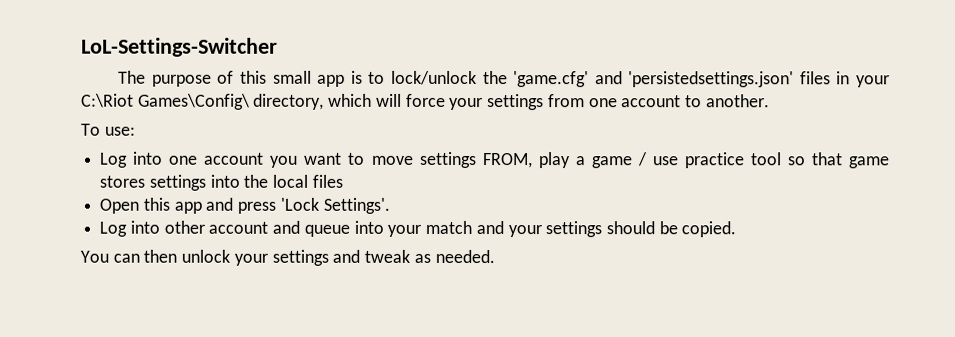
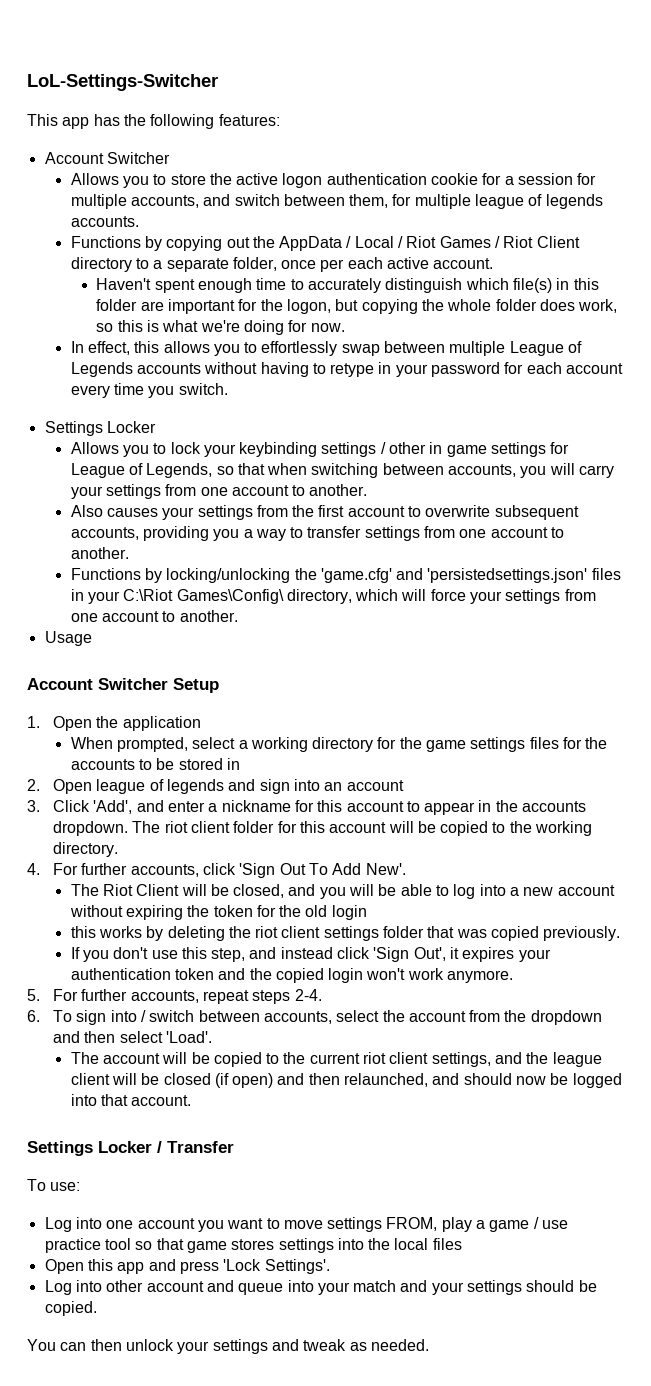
- The purpose of this small app is to lock/unlock the 'game.cfg' and 'persistedsettings.json' files in your C:\Riot Games\Config\ directory, which will force your settings from one account to another.
+ This app has the following features:
+ Account Switcher
+ Allows you to store the active logon authentication cookie for a session for multiple accounts, and switch between them, for multiple league of legends accounts.
+ Functions by copying out the AppData / Local / Riot Games / Riot Client directory to a separate folder, once per each active account.
+ Haven't spent enough time to accurately distinguish which file(s) in this folder are important for the logon, but copying the whole folder does work, so this is what we're doing for now.
+ In effect, this allows you to effortlessly swap between multiple League of Legends accounts without having to retype in your password for each account every time you switch.
+ Settings Locker
+ Allows you to lock your keybinding settings / other in game settings for League of Legends, so that when switching between accounts, you will carry your settings from one account to another.
+ Also causes your settings from the first account to overwrite subsequent accounts, providing you a way to transfer settings from one account to another.
+ Functions by locking/unlocking the 'game.cfg' and 'persistedsettings.json' files in your C:\Riot Games\Config\ directory, which will force your settings from one account to another.
+ Usage
+ Account Switcher Setup
+ 1. Open the application
+ When prompted, select a working directory for the game settings files for the accounts to be stored in
+ 2. Open league of legends and sign into an account
+ 3. Click 'Add', and enter a nickname for this account to appear in the accounts dropdown. The riot client folder for this account will be copied to the working directory.
+ 4. For further accounts, click 'Sign Out To Add New'.
+ The Riot Client will be closed, and you will be able to log into a new account without expiring the token for the old login
+ this works by deleting the riot client settings folder that was copied previously.
+ If you don't use this step, and instead click 'Sign Out', it expires your authentication token and the copied login won't work anymore.
+ 5. For further accounts, repeat steps 2-4.
+ 6. To sign into / switch between accounts, select the account from the dropdown and then select 'Load'.
+ The account will be copied to the current riot client settings, and the league client will be closed (if open) and then relaunched, and should now be logged into that account.
+ Settings Locker / Transfer

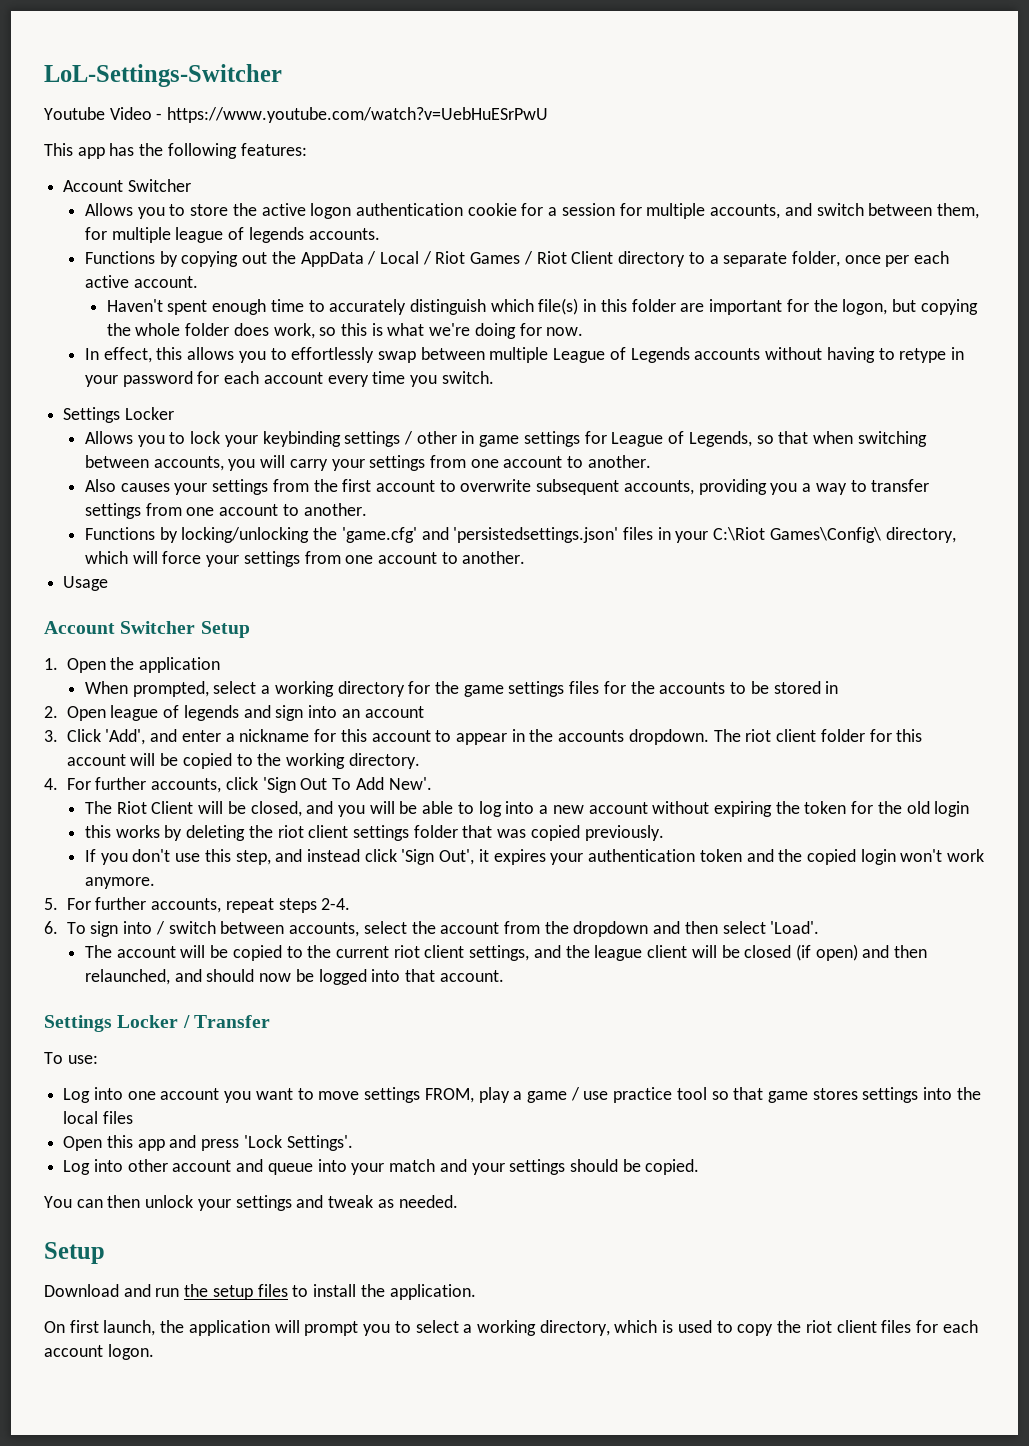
+ Youtube Video - https://www.youtube.com/watch?v=UebHuESrPwU
  You can then unlock your settings and tweak as needed.
+ Setup
+ Download and run the setup files to install the application.
+ On first launch, the application will prompt you to select a working directory, which is used to copy the riot client files for each account logon.

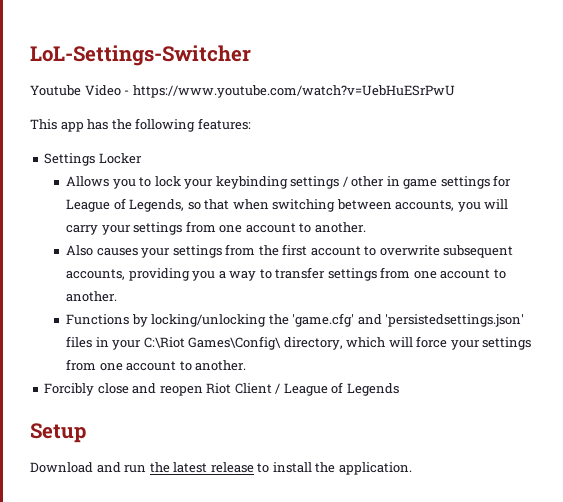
  This app has the following features:
- Account Switcher
- Allows you to store the active logon authentication cookie for a session for multiple accounts, and switch between them, for multiple league of legends accounts.
- Functions by copying out the AppData / Local / Riot Games / Riot Client directory to a separate folder, once per each active account.
- Haven't spent enough time to accurately distinguish which file(s) in this folder are important for the logon, but copying the whole folder does work, so this is what we're doing for now.
- In effect, this allows you to effortlessly swap between multiple League of Legends accounts without having to retype in your password for each account every time you switch.
- Usage
- Account Switcher Setup
- 1. Open the application
- When prompted, select a working directory for the game settings files for the accounts to be stored in
- 2. Open league of legends and sign into an account
- 3. Click 'Add', and enter a nickname for this account to appear in the accounts dropdown. The riot client folder for this account will be copied to the working directory.
- 4. For further accounts, click 'Sign Out To Add New'.
- The Riot Client will be closed, and you will be able to log into a new account without expiring the token for the old login
- this works by deleting the riot client settings folder that was copied previously.
- If you don't use this step, and instead click 'Sign Out', it expires your authentication token and the copied login won't work anymore.
- 5. For further accounts, repeat steps 2-4.
- 6. To sign into / switch between accounts, select the account from the dropdown and then select 'Load'.
- The account will be copied to the current riot client settings, and the league client will be closed (if open) and then relaunched, and should now be logged into that account.
- Settings Locker / Transfer
- To use:
- Log into one account you want to move settings FROM, play a game / use practice tool so that game stores settings into the local files
- Open this app and press 'Lock Settings'.
- Log into other account and queue into your match and your settings should be copied.
- You can then unlock your settings and tweak as needed.
+ Forcibly close and reopen Riot Client / League of Legends
- Download and run the setup files to install the application.
+ Download and run the latest release to install the application.
- On first launch, the application will prompt you to select a working directory, which is used to copy the riot client files for each account logon.

